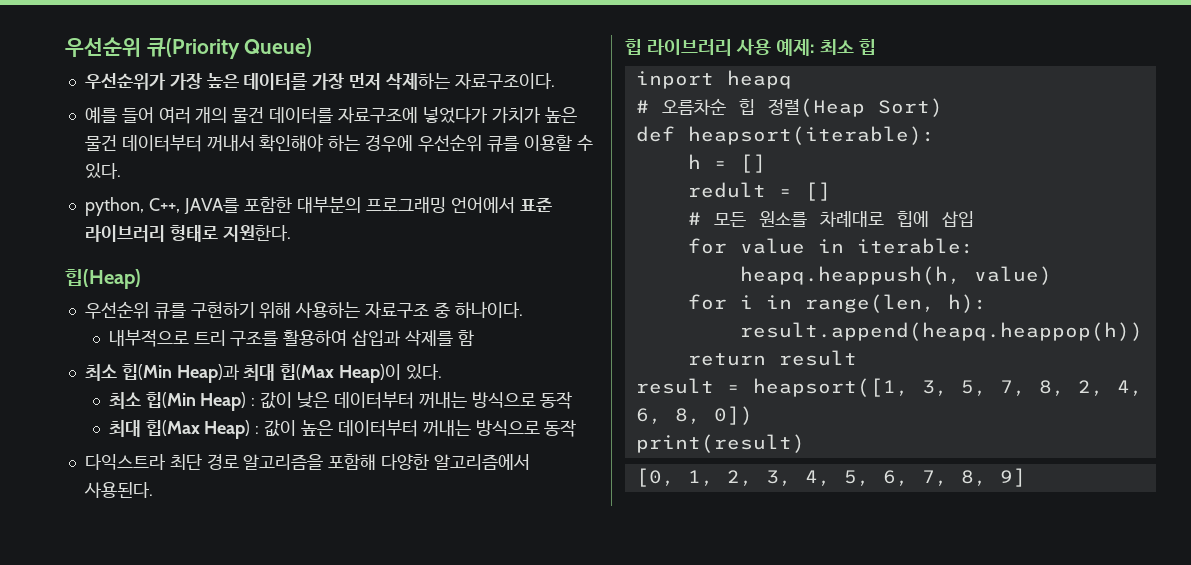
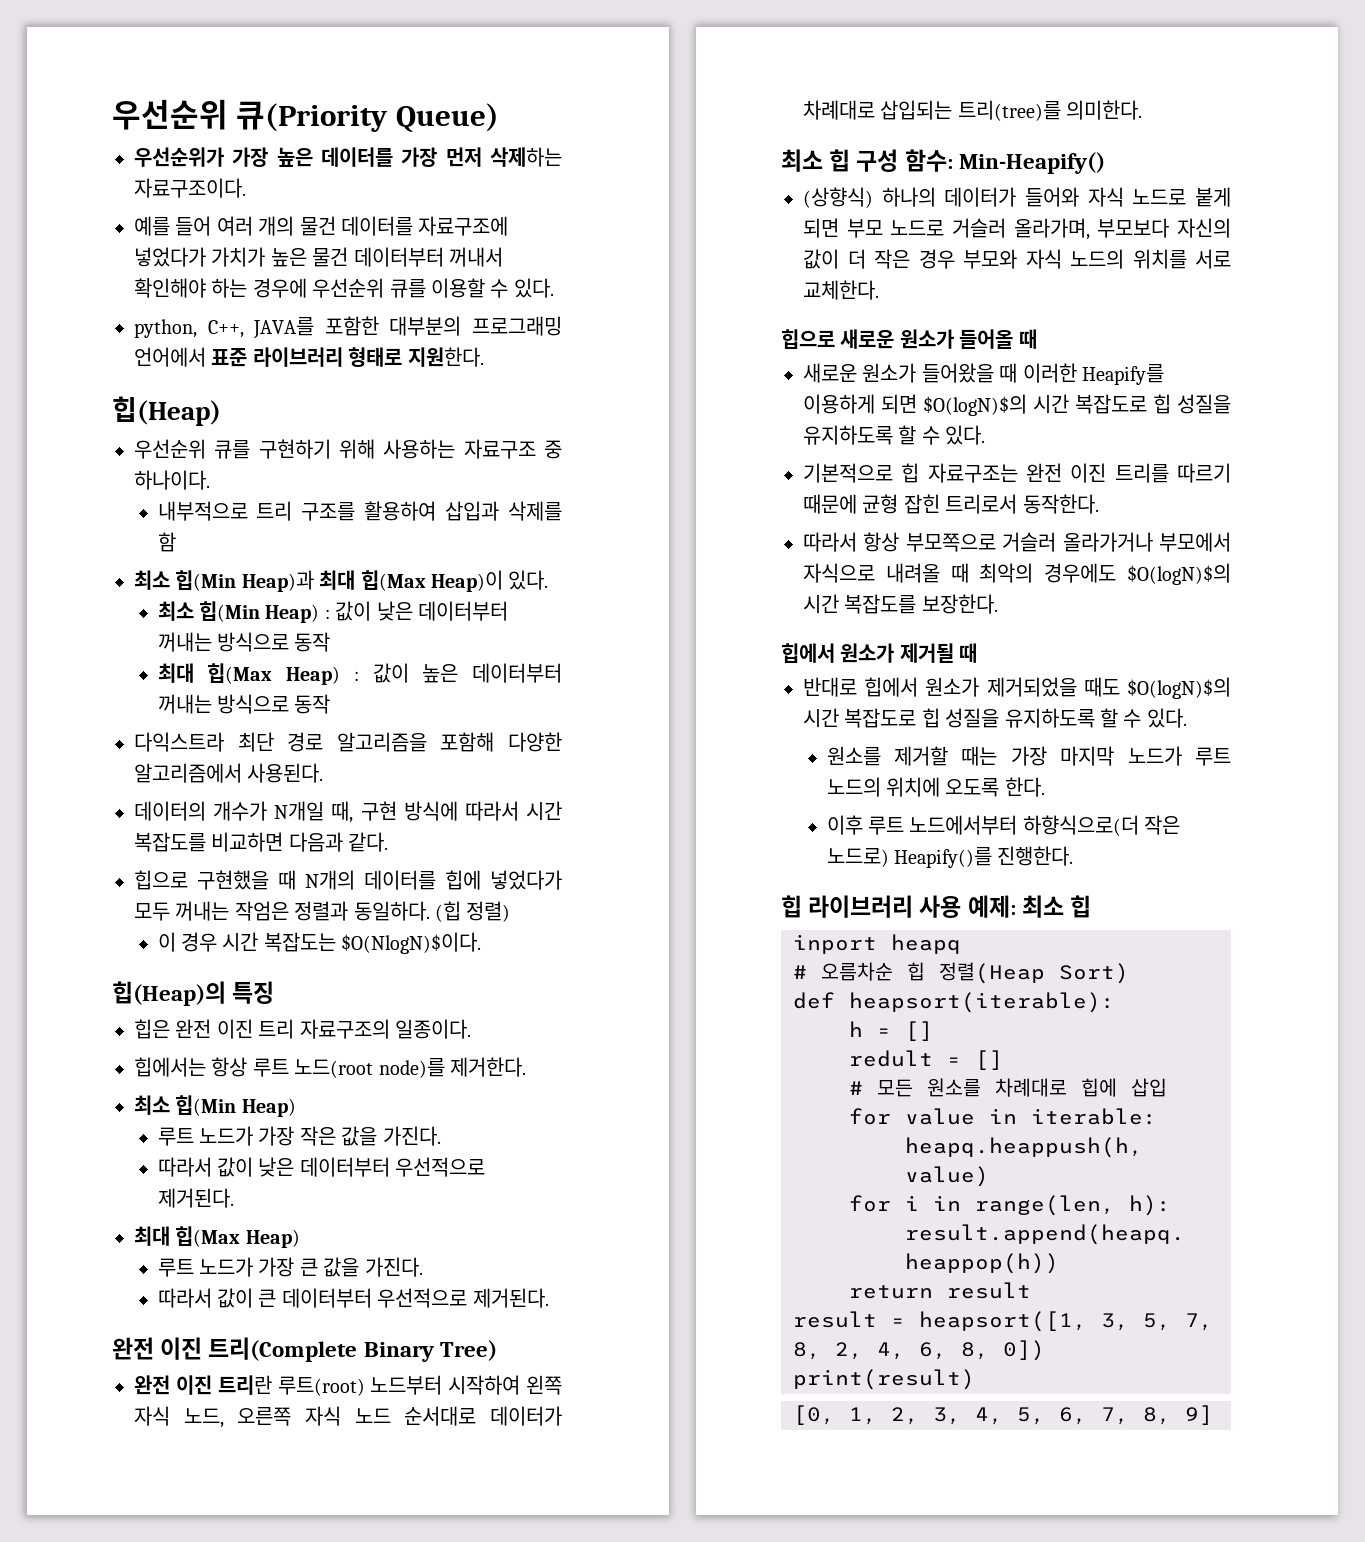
+ 데이터의 개수가 N개일 때, 구현 방식에 따라서 시간 복잡도를 비교하면 다음과 같다.
+ 힙으로 구현했을 때 N개의 데이터를 힙에 넣었다가 모두 꺼내는 작엄은 정렬과 동일하다. (힙 정렬)
+ 이 경우 시간 복잡도는 $O(NlogN)$이다.
+ 힙(Heap)의 특징
+ 힙은 완전 이진 트리 자료구조의 일종이다.
+ 힙에서는 항상 루트 노드(root node)를 제거한다.
+ 최소 힙(Min Heap)
+ 루트 노드가 가장 작은 값을 가진다.
+ 따라서 값이 낮은 데이터부터 우선적으로 제거된다.
+ 최대 힙(Max Heap)
+ 루트 노드가 가장 큰 값을 가진다.
+ 따라서 값이 큰 데이터부터 우선적으로 제거된다.
+ 완전 이진 트리(Complete Binary Tree)
+ 완전 이진 트리란 루트(root) 노드부터 시작하여 왼쪽 자식 노드, 오른쪽 자식 노드 순서대로 데이터가 차례대로 삽입되는 트리(tree)를 의미한다.
+ 최소 힙 구성 함수: Min-Heapify()
+ (상향식) 하나의 데이터가 들어와 자식 노드로 붙게 되면 부모 노드로 거슬러 올라가며, 부모보다 자신의 값이 더 작은 경우 부모와 자식 노드의 위치를 서로 교체한다.
+ 힙으로 새로운 원소가 들어올 때
+ 새로운 원소가 들어왔을 때 이러한 Heapify를 이용하게 되면 $O(logN)$의 시간 복잡도로 힙 성질을 유지하도록 할 수 있다.
+ 기본적으로 힙 자료구조는 완전 이진 트리를 따르기 때문에 균형 잡힌 트리로서 동작한다.
+ 따라서 항상 부모쪽으로 거슬러 올라가거나 부모에서 자식으로 내려올 때 최악의 경우에도 $O(logN)$의 시간 복잡도를 보장한다.
+ 힙에서 원소가 제거될 때
+ 반대로 힙에서 원소가 제거되었을 때도 $O(logN)$의 시간 복잡도로 힙 성질을 유지하도록 할 수 있다.
+ 원소를 제거할 때는 가장 마지막 노드가 루트 노드의 위치에 오도록 한다.
+ 이후 루트 노드에서부터 하향식으로(더 작은 노드로) Heapify()를 진행한다.

